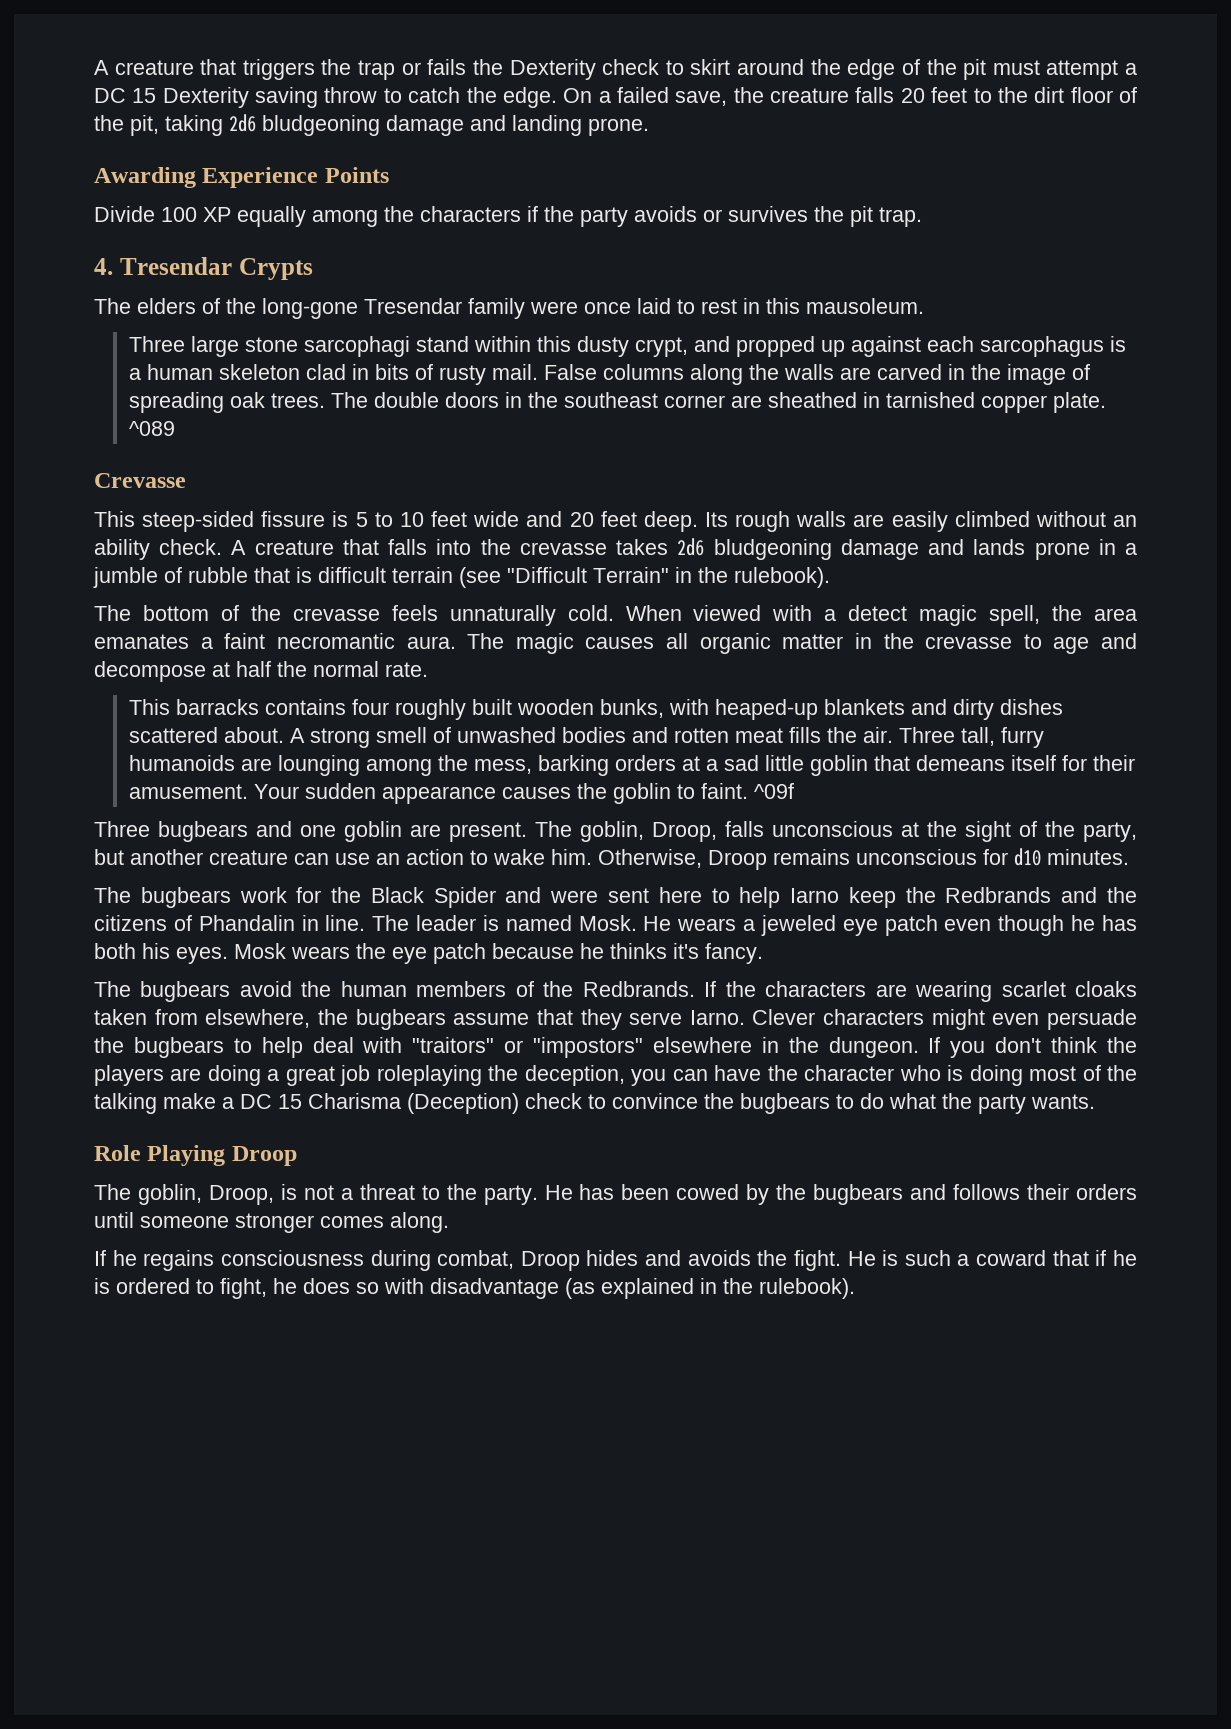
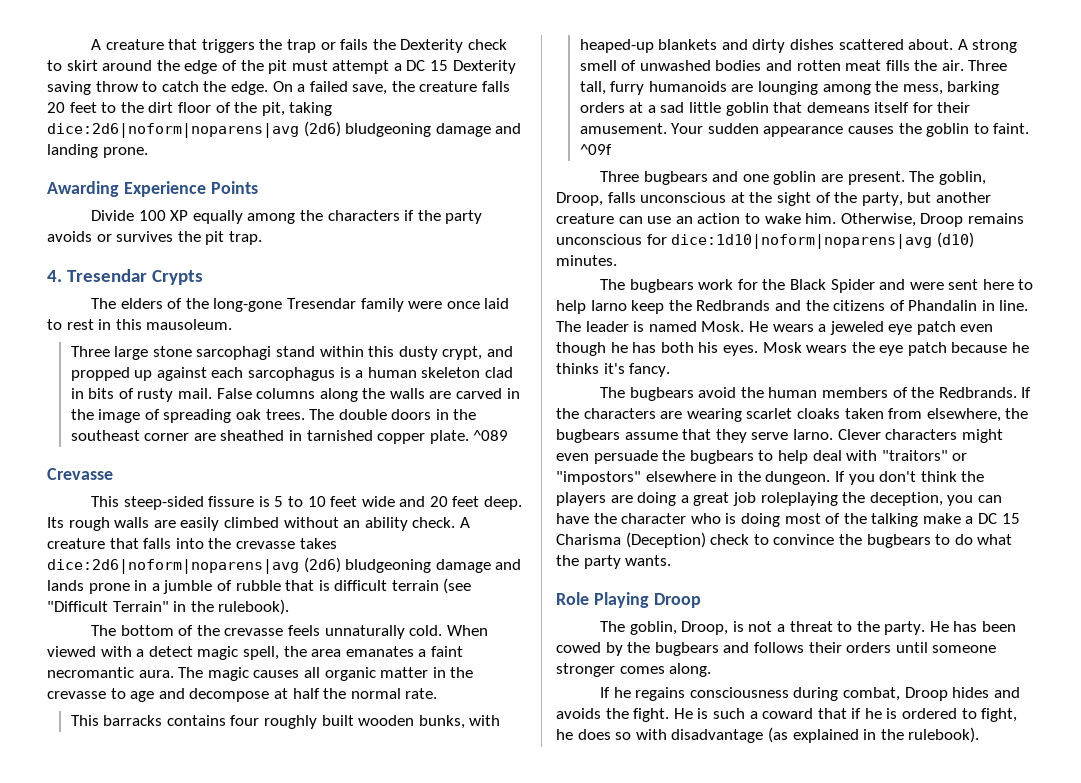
- On a failed save, the creature falls 20 feet to the dirt floor of the pit, taking 2d6 bludgeoning damage and landing prone.
+ On a failed save, the creature falls 20 feet to the dirt floor of the pit, taking dice:2d6|noform|noparens|avg (2d6) bludgeoning damage and landing prone.
- A creature that falls into the crevasse takes 2d6 bludgeoning damage and lands prone in a jumble of rubble that is difficult terrain (see "Difficult Terrain" in the rulebook).
+ A creature that falls into the crevasse takes dice:2d6|noform|noparens|avg (2d6) bludgeoning damage and lands prone in a jumble of rubble that is difficult terrain (see "Difficult Terrain" in the rulebook).
- Otherwise, Droop remains unconscious for d10 minutes.
+ Otherwise, Droop remains unconscious for dice:1d10|noform|noparens|avg (d10) minutes.

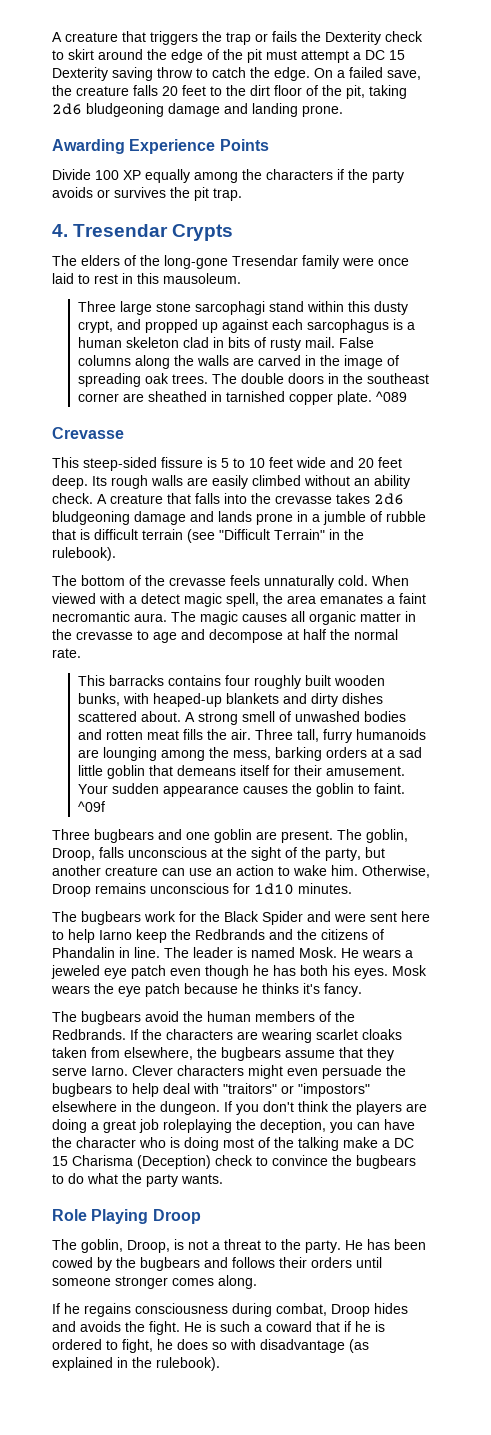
- On a failed save, the creature falls 20 feet to the dirt floor of the pit, taking dice:2d6|noform|noparens|avg (2d6) bludgeoning damage and landing prone.
+ On a failed save, the creature falls 20 feet to the dirt floor of the pit, taking 2d6 bludgeoning damage and landing prone.
- A creature that falls into the crevasse takes dice:2d6|noform|noparens|avg (2d6) bludgeoning damage and lands prone in a jumble of rubble that is difficult terrain (see "Difficult Terrain" in the rulebook).
+ A creature that falls into the crevasse takes 2d6 bludgeoning damage and lands prone in a jumble of rubble that is difficult terrain (see "Difficult Terrain" in the rulebook).
- Otherwise, Droop remains unconscious for dice:1d10|noform|noparens|avg (d10) minutes.
+ Otherwise, Droop remains unconscious for 1d10 minutes.

